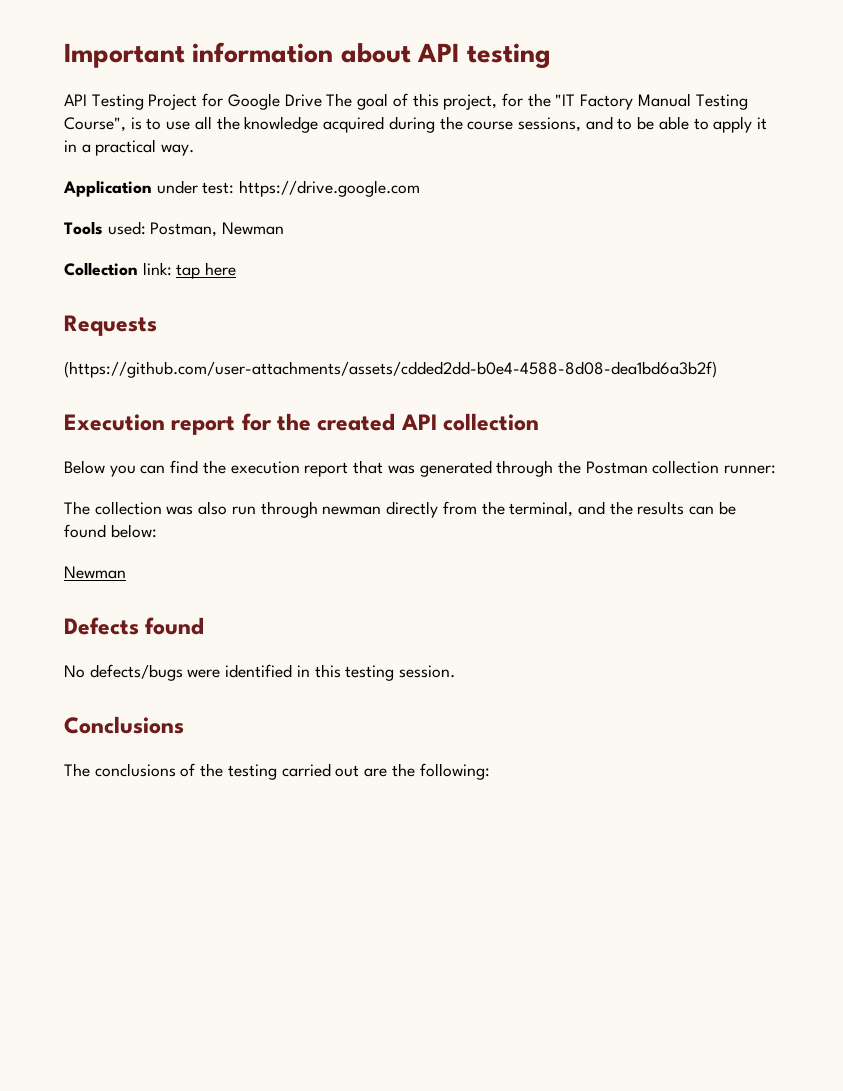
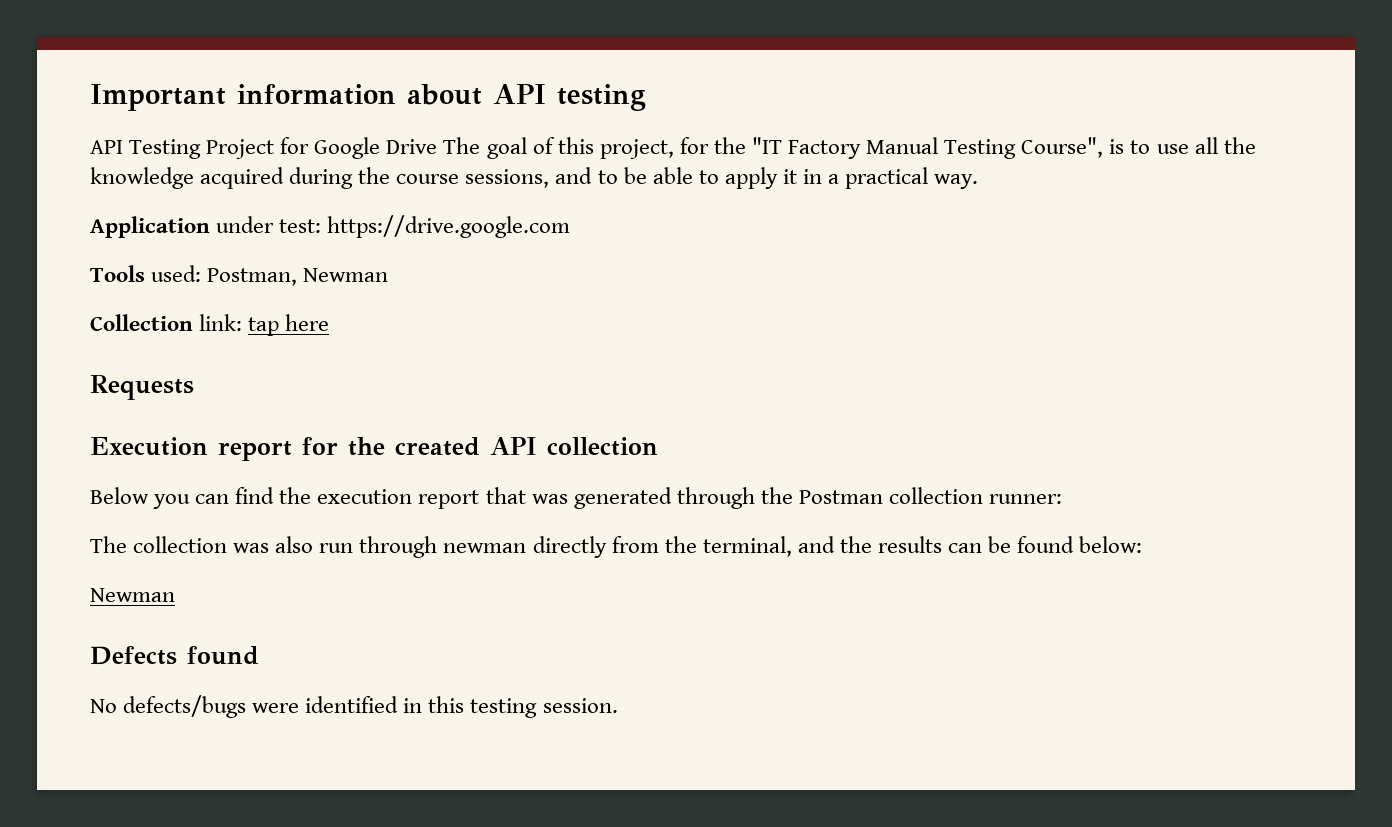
- (https://github.com/user-attachments/assets/cdded2dd-b0e4-4588-8d08-dea1bd6a3b2f)
- Conclusions
- The conclusions of the testing carried out are the following:

